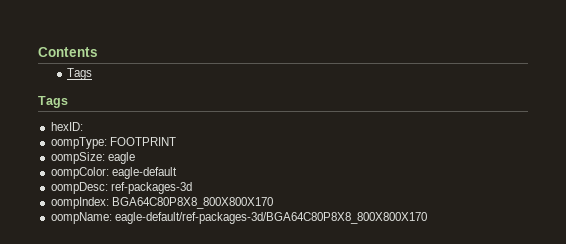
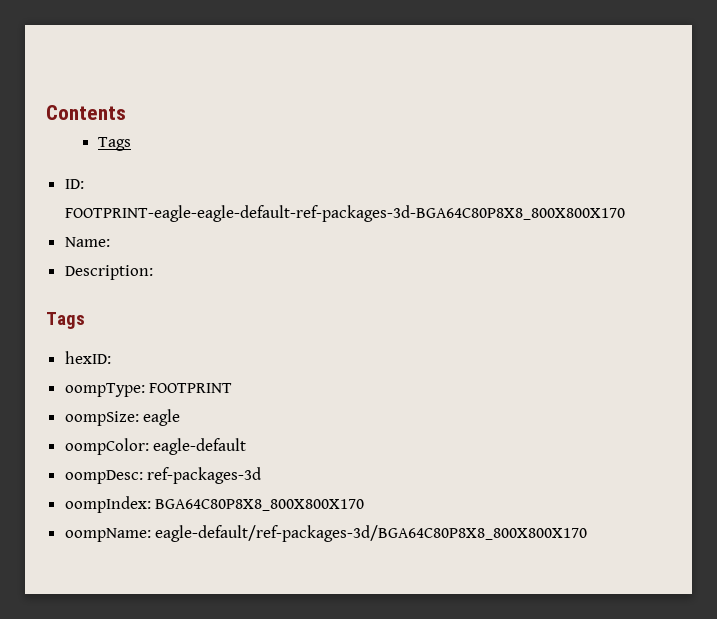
+ ID: FOOTPRINT-eagle-eagle-default-ref-packages-3d-BGA64C80P8X8_800X800X170
+ Name:
+ Description:

